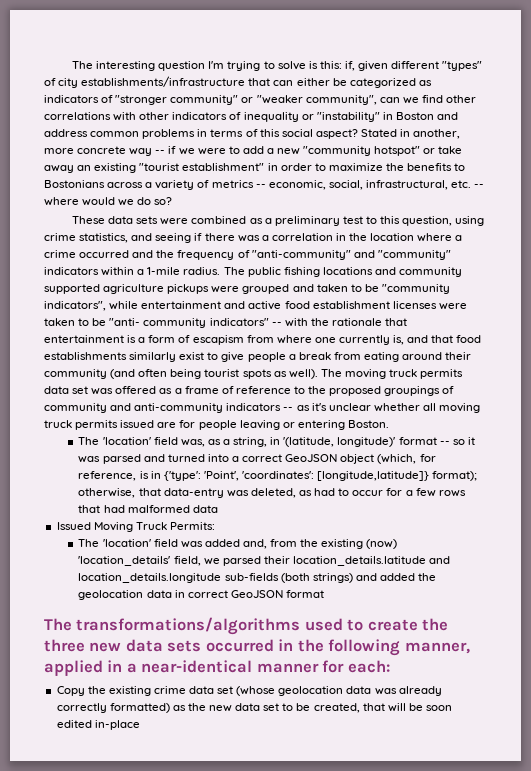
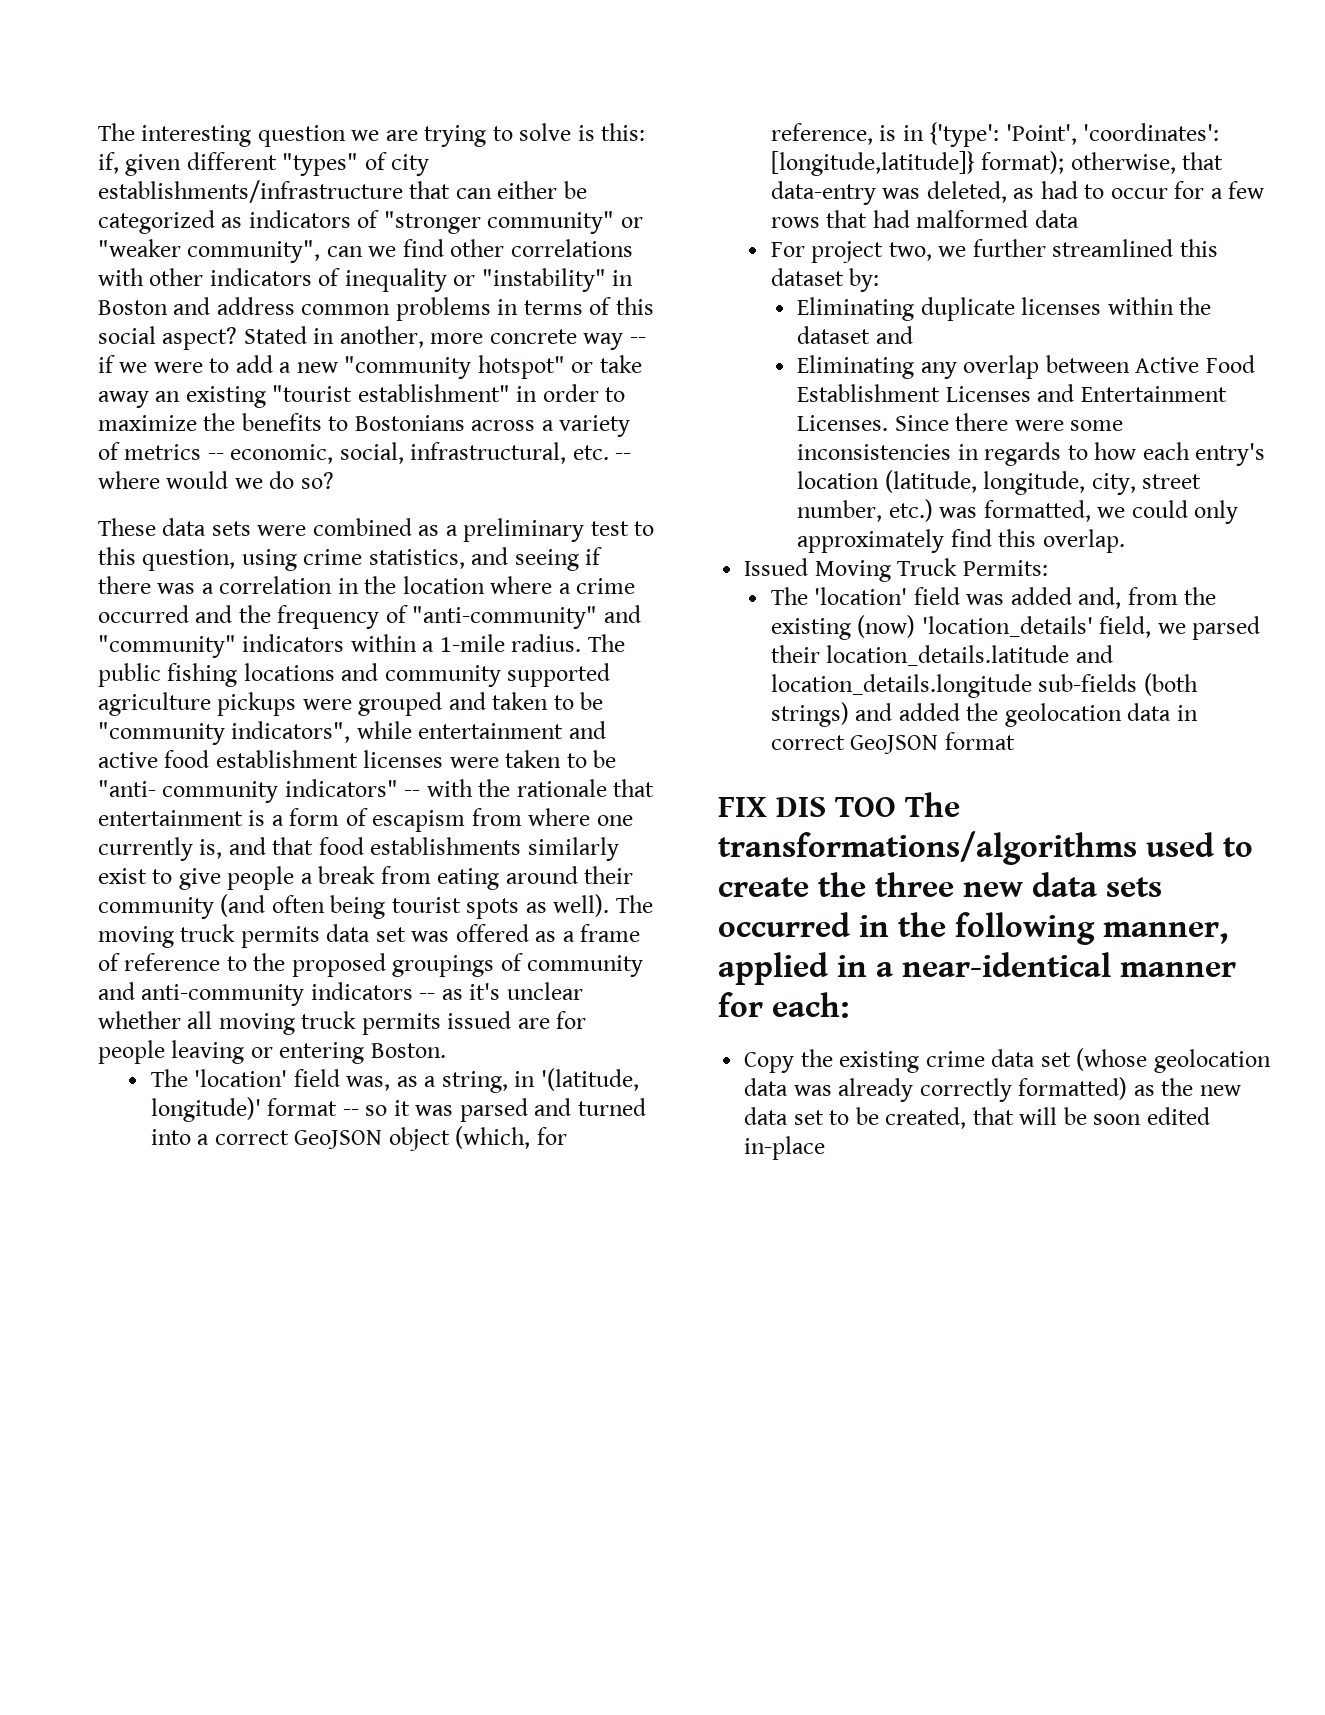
- The interesting question I'm trying to solve is this: if, given different "types" of city establishments/infrastructure that can either be categorized as indicators of "stronger community" or "weaker community", can we find other correlations with other indicators of inequality or "instability" in Boston and address common problems in terms of this social aspect?
+ The interesting question we are trying to solve is this: if, given different "types" of city establishments/infrastructure that can either be categorized as indicators of "stronger community" or "weaker community", can we find other correlations with other indicators of inequality or "instability" in Boston and address common problems in terms of this social aspect?
+ For project two, we further streamlined this dataset by:
+ Eliminating duplicate licenses within the dataset and
+ Eliminating any overlap between Active Food Establishment Licenses and Entertainment Licenses. Since there were some inconsistencies in regards to how each entry's location (latitude, longitude, city, street number, etc.) was formatted, we could only approximately find this overlap.
- The transformations/algorithms used to create the three new data sets occurred in the following manner, applied in a near-identical manner for each:
+ FIX DIS TOO The transformations/algorithms used to create the three new data sets occurred in the following manner, applied in a near-identical manner for each:

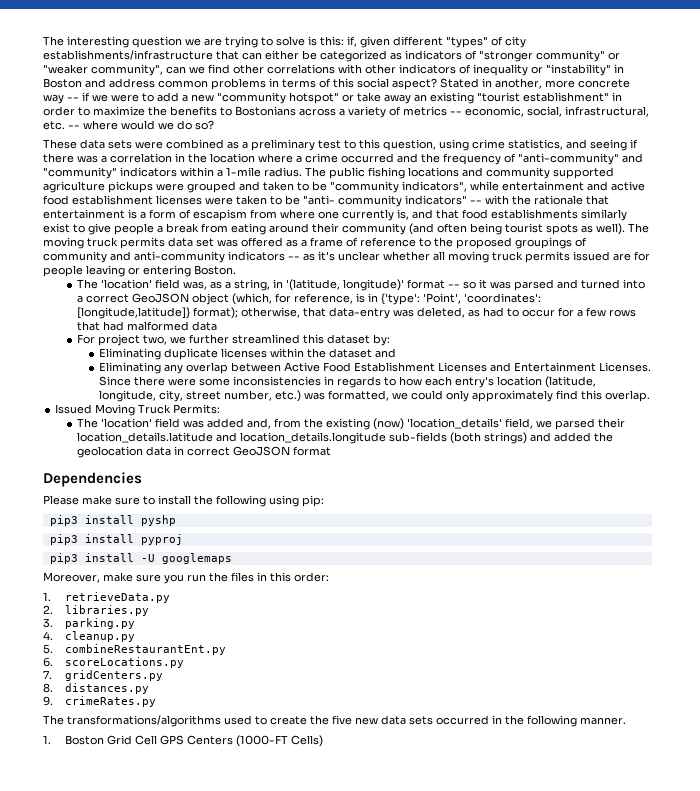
- FIX DIS TOO The transformations/algorithms used to create the three new data sets occurred in the following manner, applied in a near-identical manner for each:
- Copy the existing crime data set (whose geolocation data was already correctly formatted) as the new data set to be created, that will be soon edited in-place
+ Dependencies
+ Please make sure to install the following using pip:
+ pip3 install pyshp
+ pip3 install pyproj
+ pip3 install -U googlemaps
+ Moreover, make sure you run the files in this order:
+ 1. retrieveData.py
+ 2. libraries.py
+ 3. parking.py
+ 4. cleanup.py
+ 5. combineRestaurantEnt.py
+ 6. scoreLocations.py
+ 7. gridCenters.py
+ 8. distances.py
+ 9. crimeRates.py
+ The transformations/algorithms used to create the five new data sets occurred in the following manner.
+ 1. Boston Grid Cell GPS Centers (1000-FT Cells)

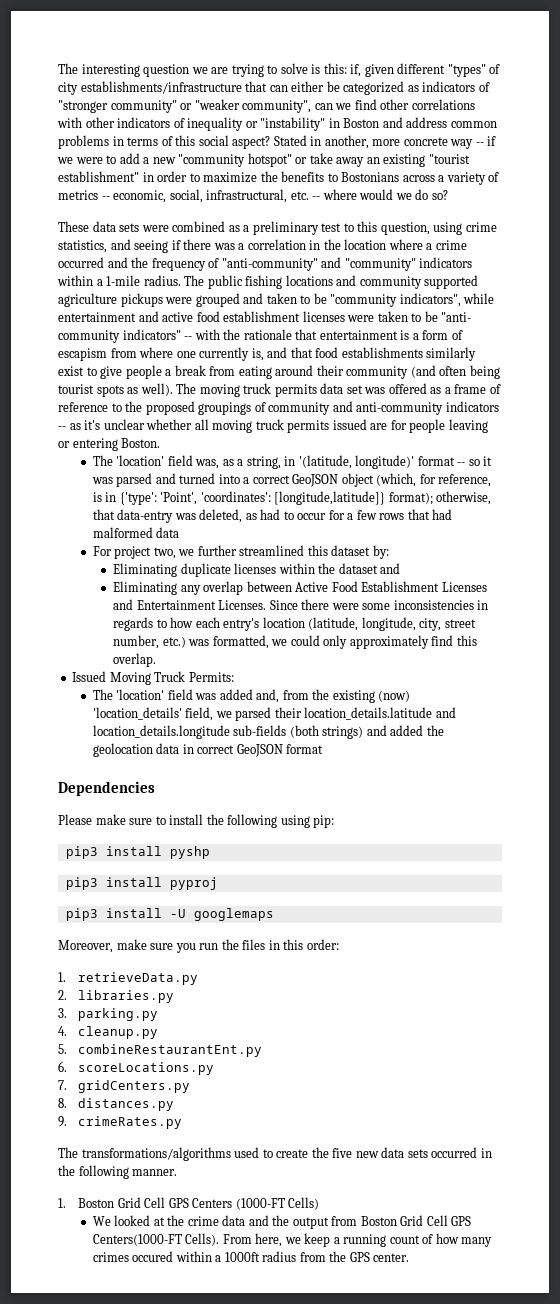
+ We looked at the crime data and the output from Boston Grid Cell GPS Centers(1000-FT Cells). From here, we keep a running count of how many crimes occured within a 1000ft radius from the GPS center.

